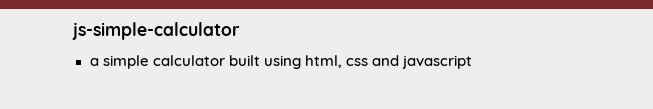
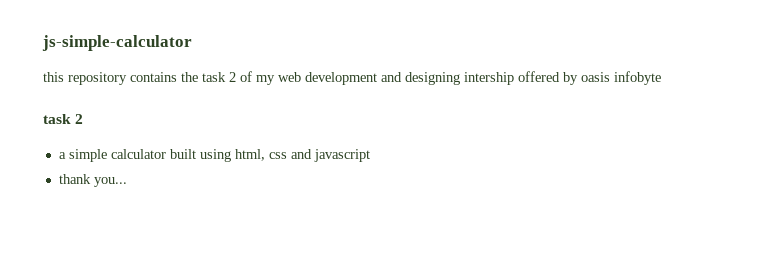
+ this repository contains the task 2 of my web development and designing intership offered by oasis infobyte
+ task 2
+ thank you...

